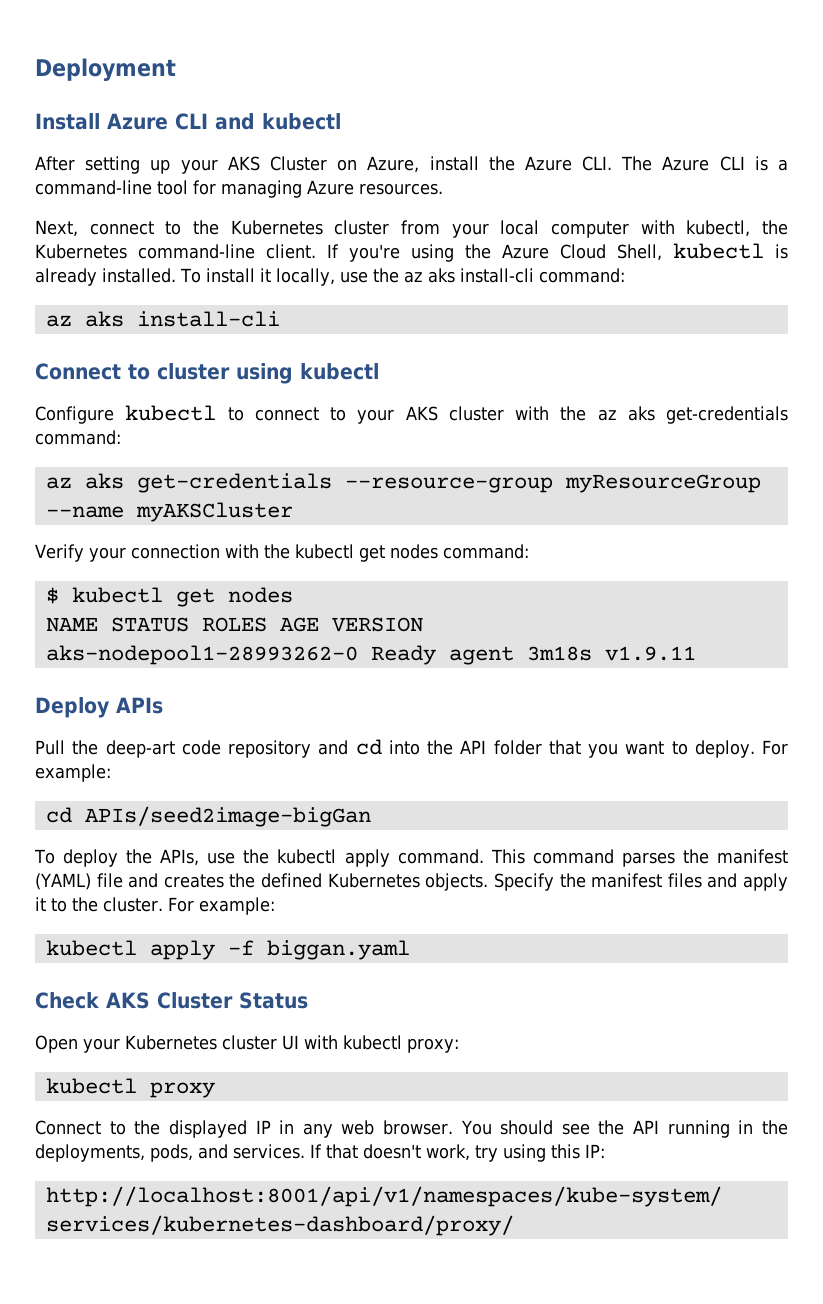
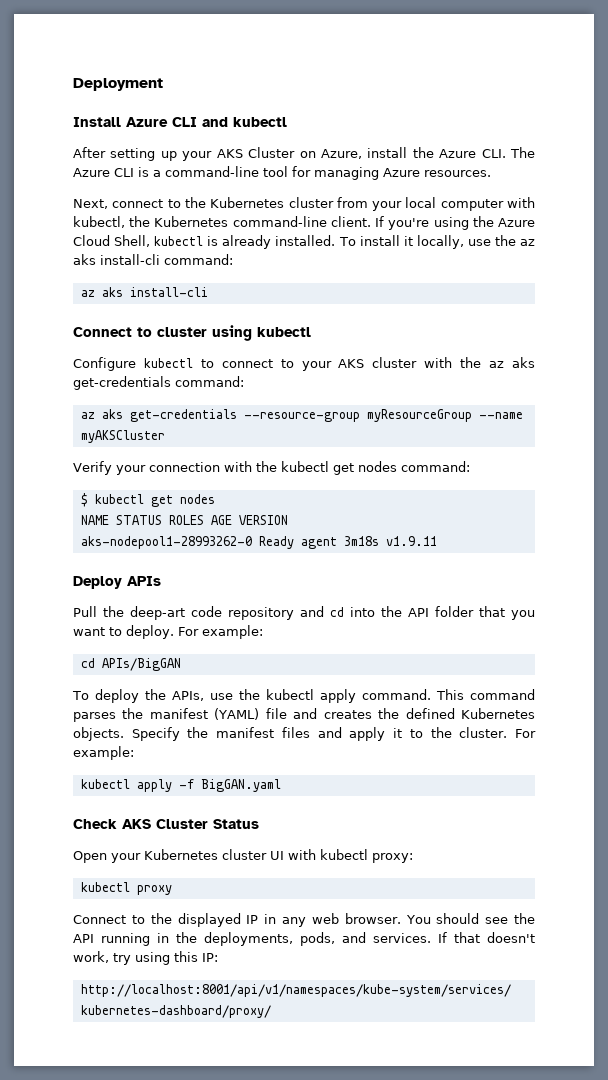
- cd APIs/seed2image-bigGan
+ cd APIs/BigGAN
- kubectl apply -f biggan.yaml
+ kubectl apply -f BigGAN.yaml

